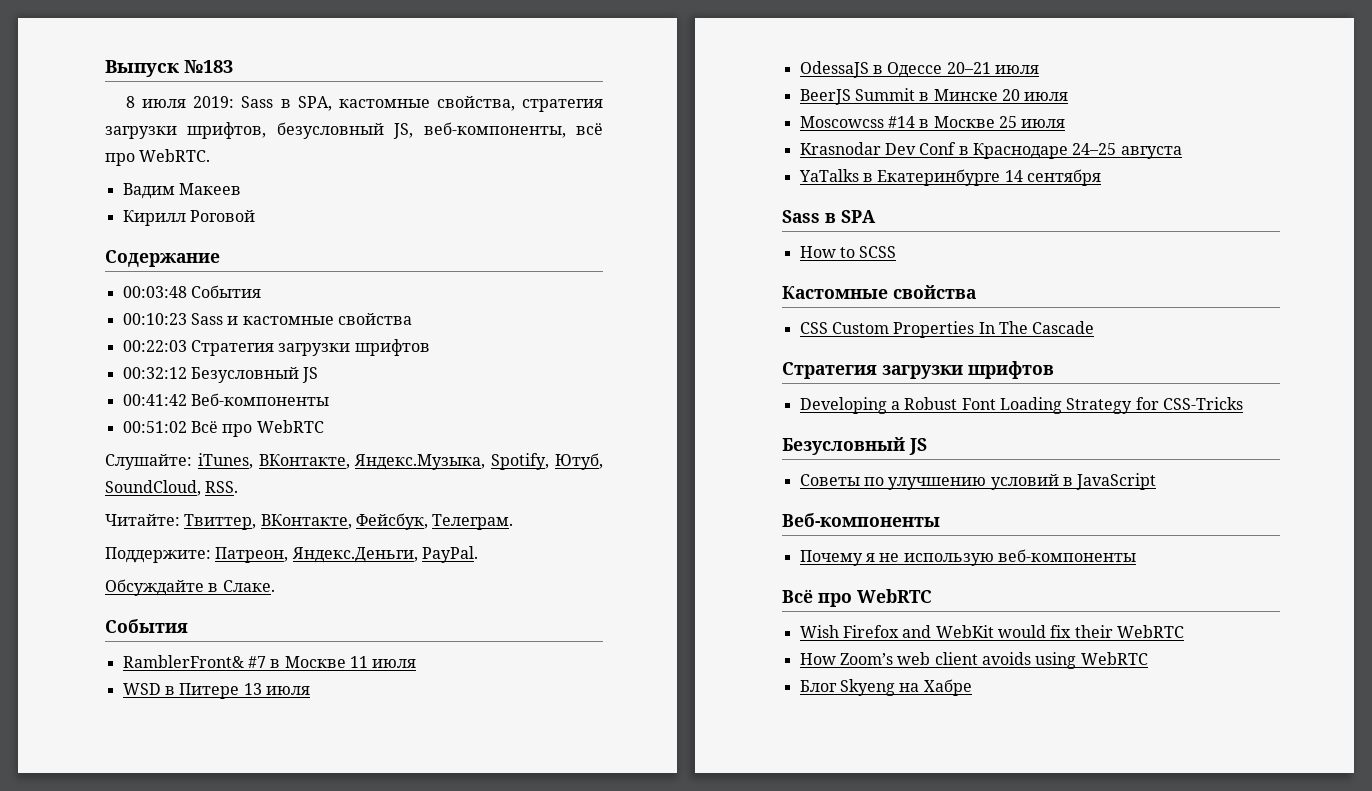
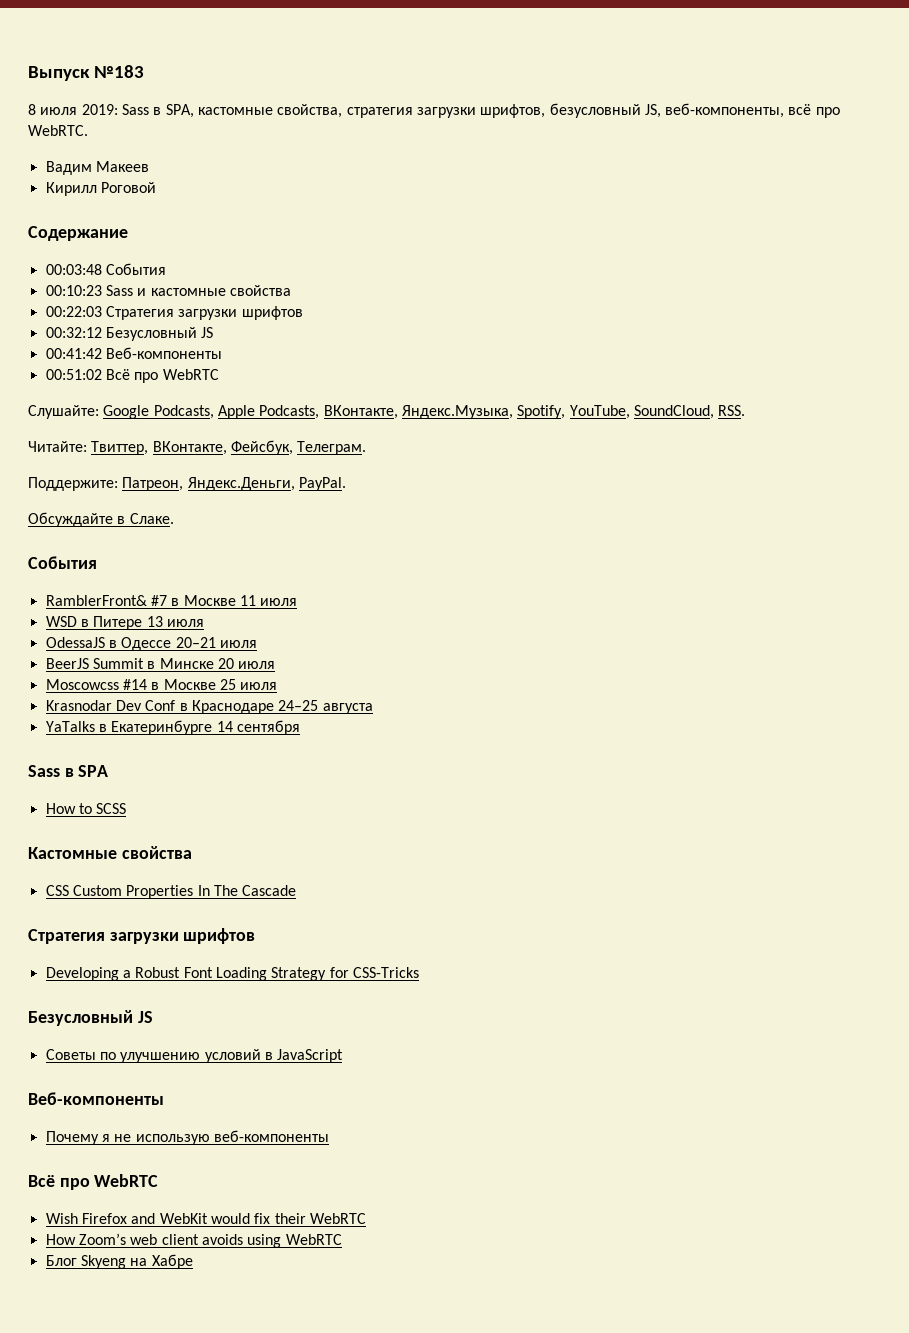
- Слушайте: iTunes, ВКонтакте, Яндекс.Музыка, Spotify, Ютуб, SoundCloud, RSS.
+ Слушайте: Google Podcasts, Apple Podcasts, ВКонтакте, Яндекс.Музыка, Spotify, YouTube, SoundCloud, RSS.

